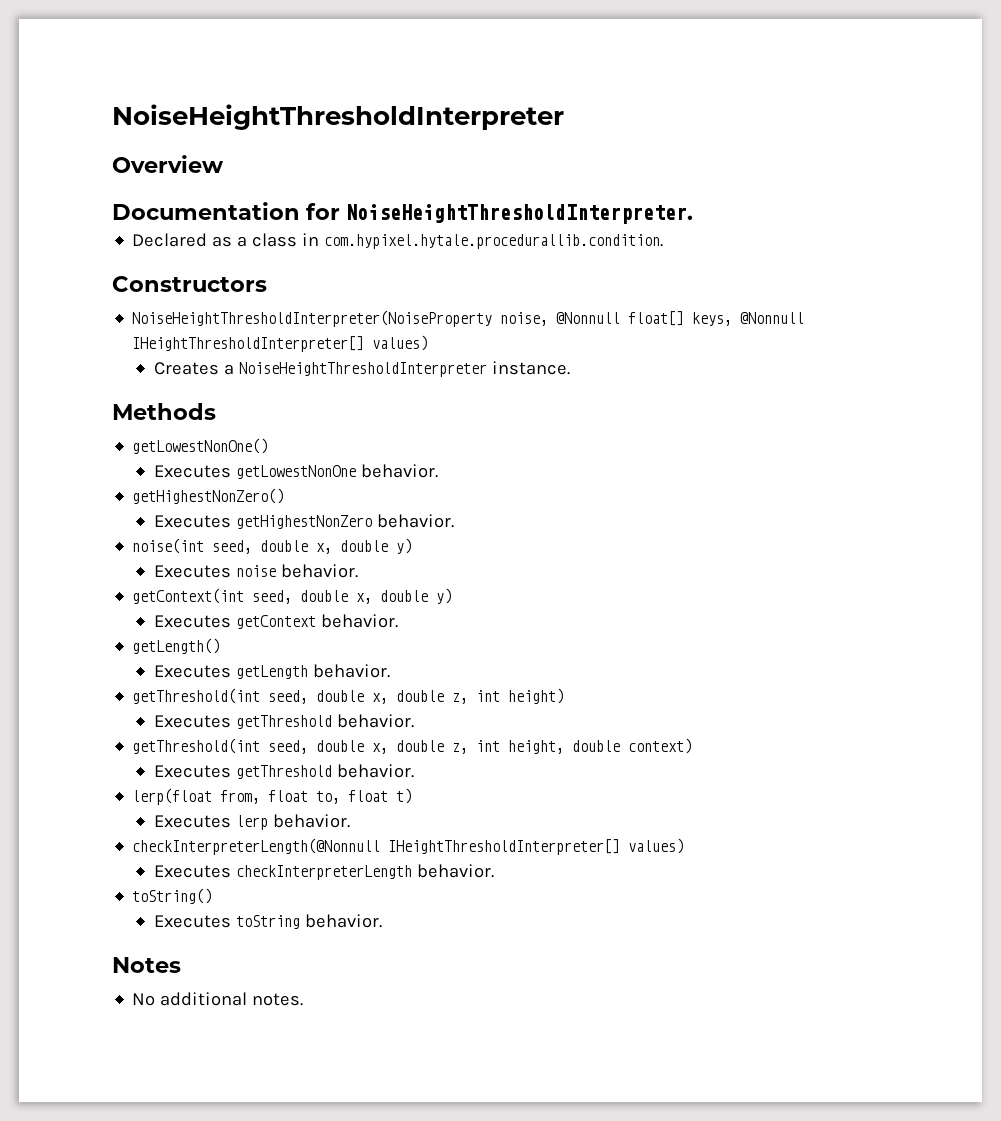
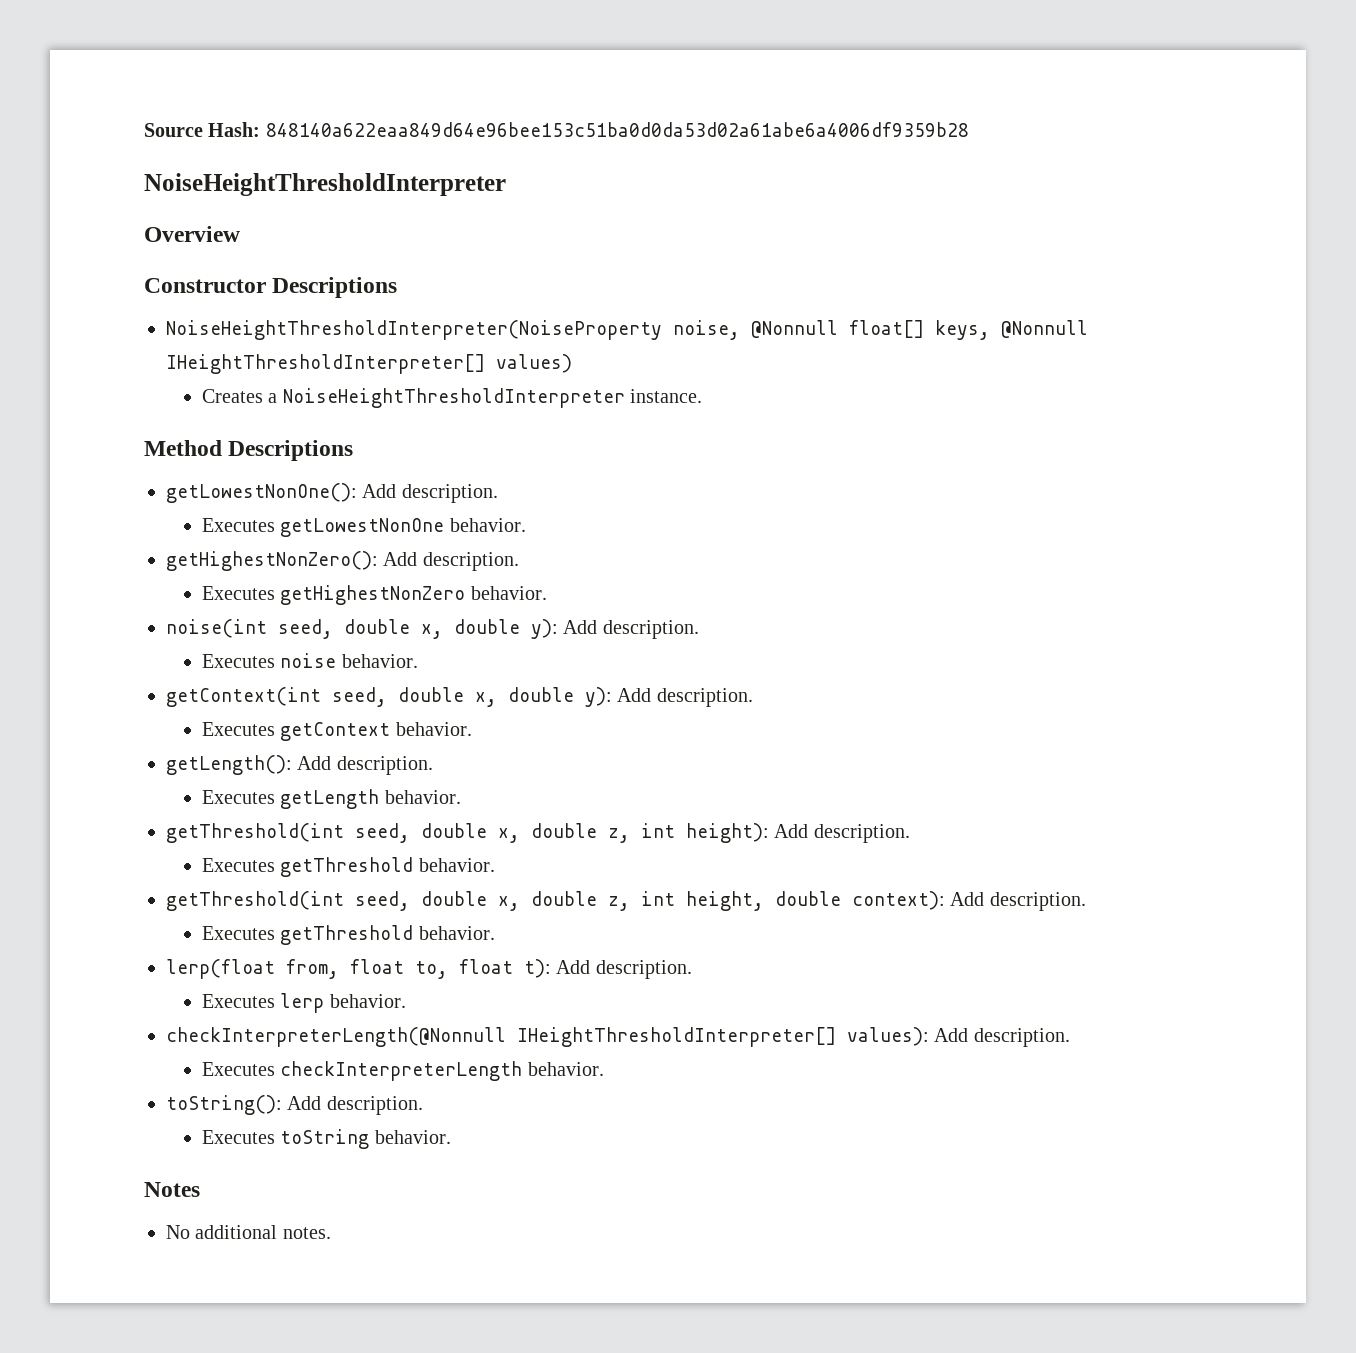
+ Source Hash: 848140a622eaa849d64e96bee153c51ba0d0da53d02a61abe6a4006df9359b28
- Documentation for NoiseHeightThresholdInterpreter.
- Declared as a class in com.hypixel.hytale.procedurallib.condition.
- Constructors
+ Constructor Descriptions
- Methods
- getLowestNonOne()
+ Method Descriptions
+ getLowestNonOne(): Add description.
- getHighestNonZero()
+ getHighestNonZero(): Add description.
- noise(int seed, double x, double y)
+ noise(int seed, double x, double y): Add description.
- getContext(int seed, double x, double y)
+ getContext(int seed, double x, double y): Add description.
- getLength()
+ getLength(): Add description.
- getThreshold(int seed, double x, double z, int height)
+ getThreshold(int seed, double x, double z, int height): Add description.
- getThreshold(int seed, double x, double z, int height, double context)
+ getThreshold(int seed, double x, double z, int height, double context): Add description.
- lerp(float from, float to, float t)
+ lerp(float from, float to, float t): Add description.
- checkInterpreterLength(@Nonnull IHeightThresholdInterpreter[] values)
+ checkInterpreterLength(@Nonnull IHeightThresholdInterpreter[] values): Add description.
- toString()
+ toString(): Add description.

